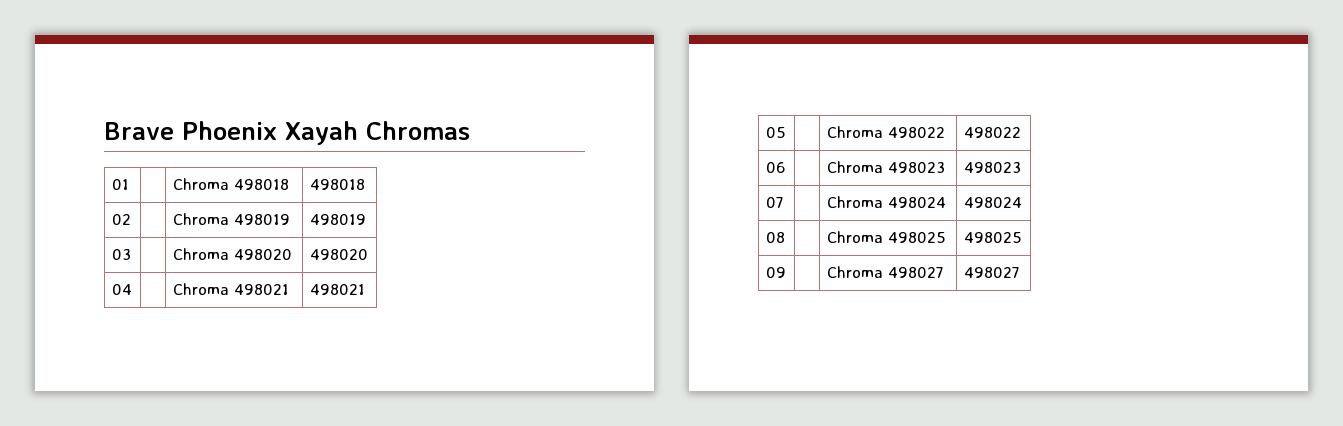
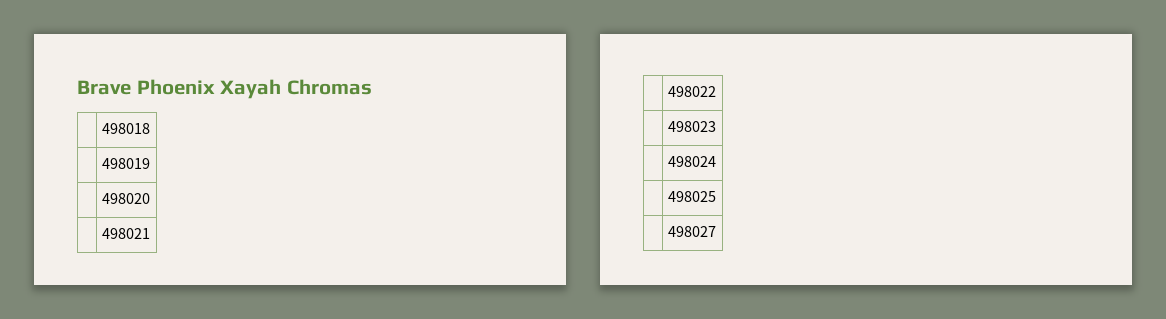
- 01 | | Chroma 498018 | 498018
- 02 | | Chroma 498019 | 498019
- 03 | | Chroma 498020 | 498020
- 04 | | Chroma 498021 | 498021
- 05 | | Chroma 498022 | 498022
- 06 | | Chroma 498023 | 498023
- 07 | | Chroma 498024 | 498024
- 08 | | Chroma 498025 | 498025
- 09 | | Chroma 498027 | 498027
+ | 498018
+ | 498019
+ | 498020
+ | 498021
+ | 498022
+ | 498023
+ | 498024
+ | 498025
+ | 498027

